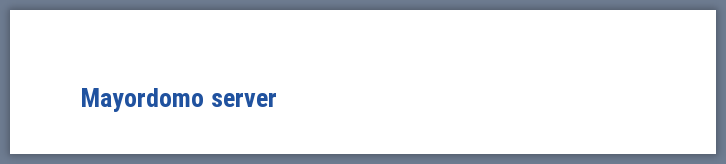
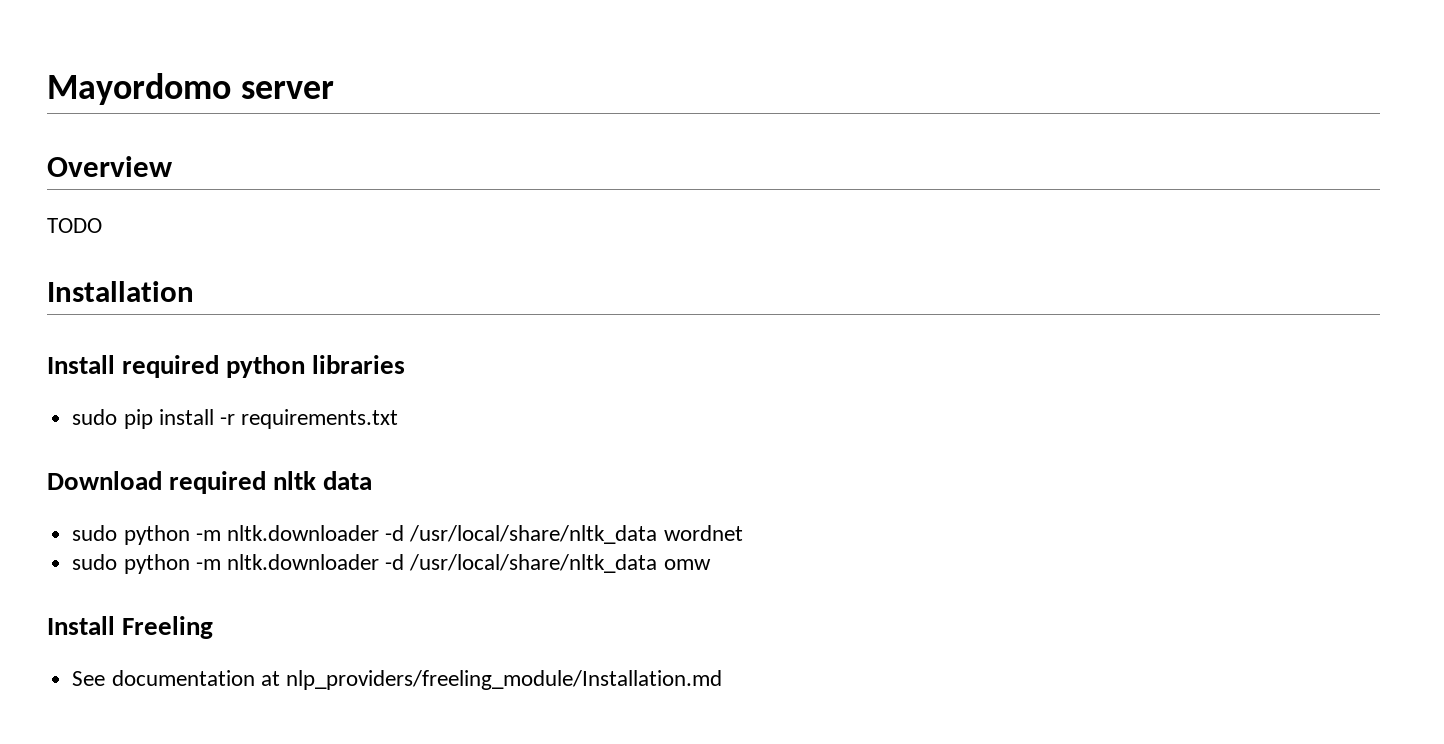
+ Overview
+ TODO
+ Installation
+ Install required python libraries
+ sudo pip install -r requirements.txt
+ Download required nltk data
+ sudo python -m nltk.downloader -d /usr/local/share/nltk_data wordnet
+ sudo python -m nltk.downloader -d /usr/local/share/nltk_data omw
+ Install Freeling
+ See documentation at nlp_providers/freeling_module/Installation.md

